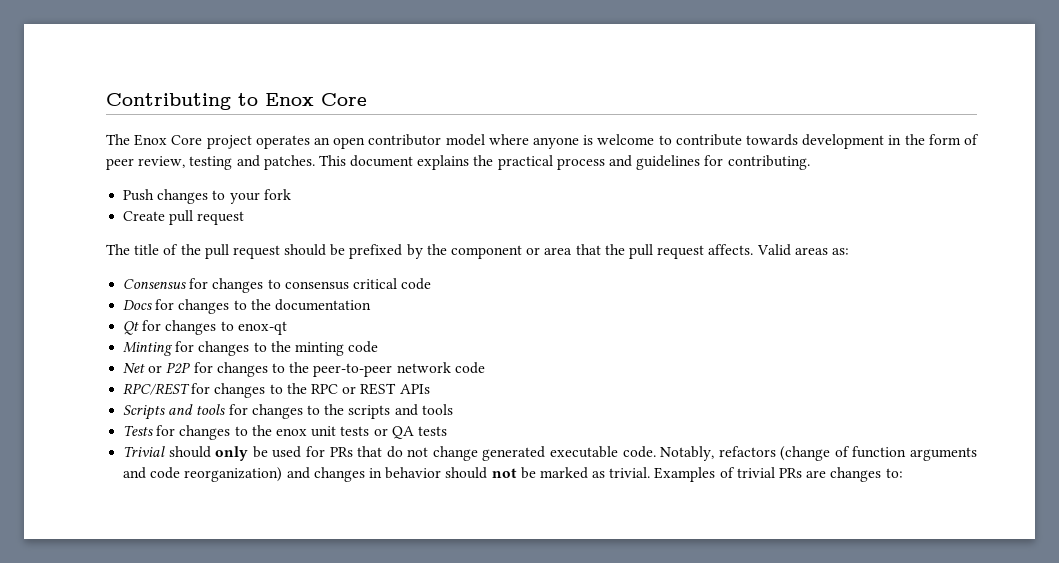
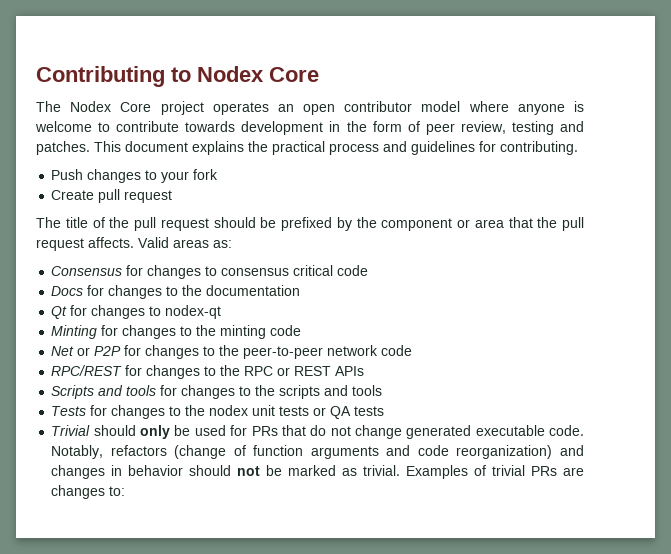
- Contributing to Enox Core
+ Contributing to Nodex Core
- The Enox Core project operates an open contributor model where anyone is welcome to contribute towards development in the form of peer review, testing and patches.
+ The Nodex Core project operates an open contributor model where anyone is welcome to contribute towards development in the form of peer review, testing and patches.
- Qt for changes to enox-qt
+ Qt for changes to nodex-qt
- Tests for changes to the enox unit tests or QA tests
+ Tests for changes to the nodex unit tests or QA tests

